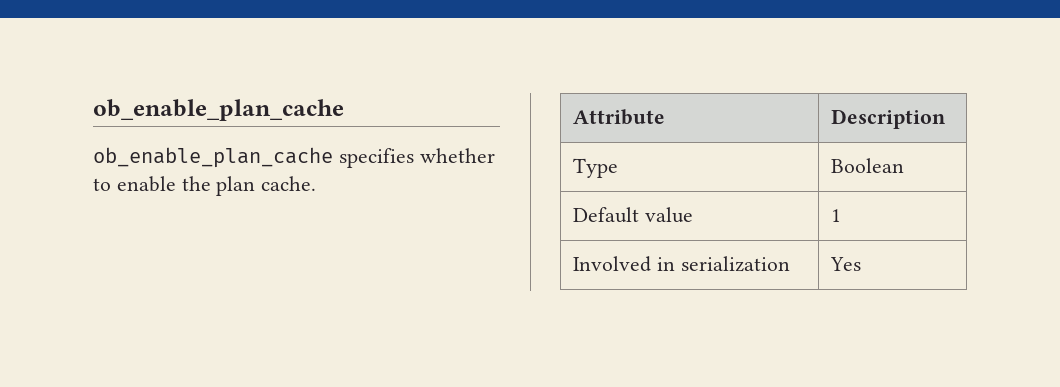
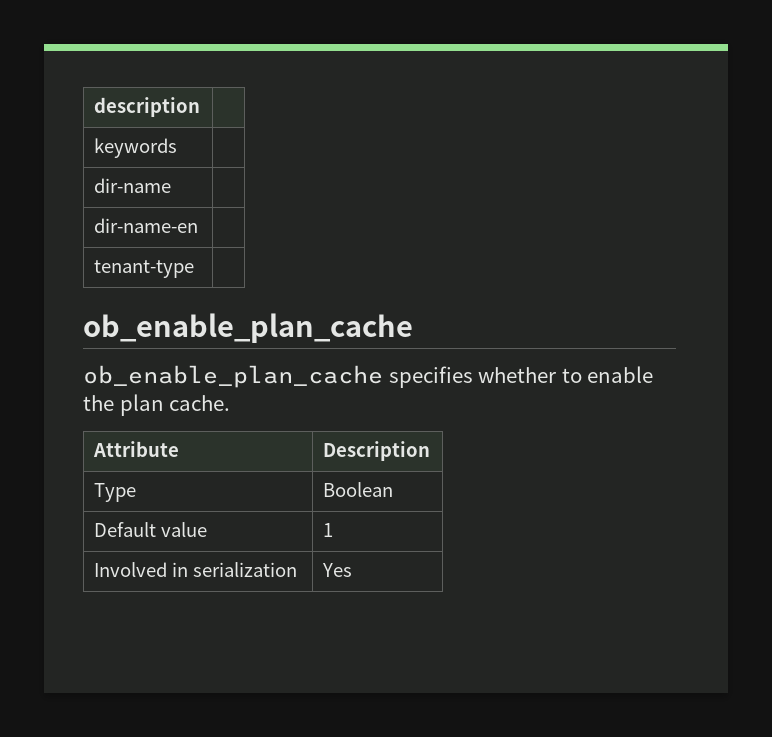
+ description |
+ keywords |
+ dir-name |
+ dir-name-en |
+ tenant-type |

